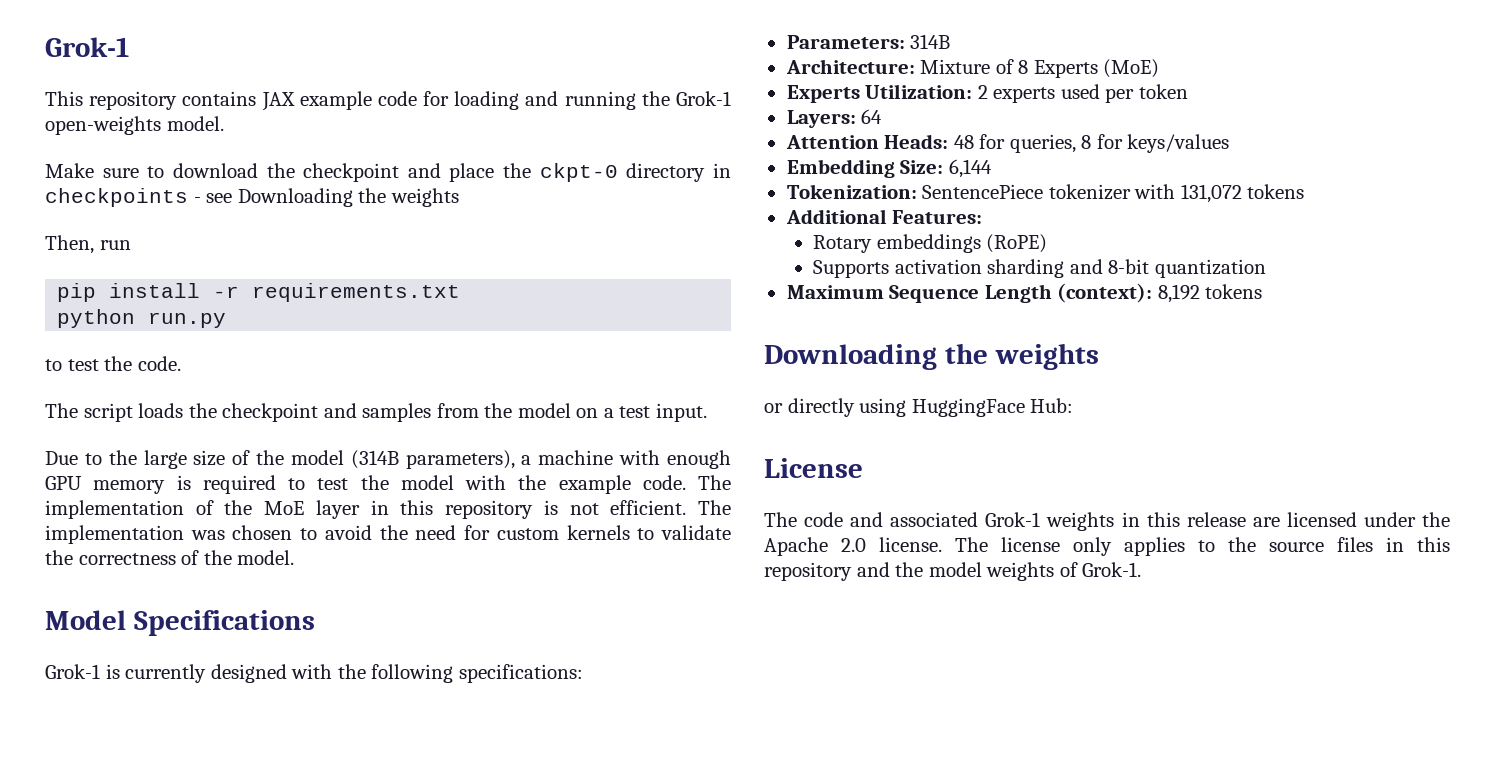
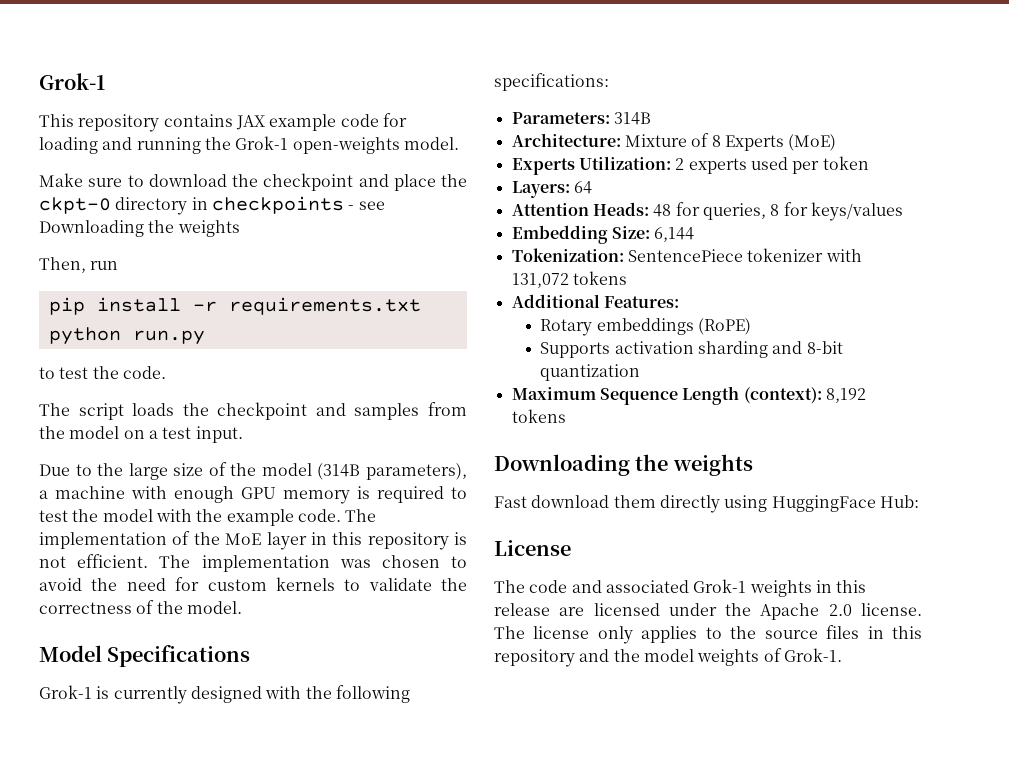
- or directly using HuggingFace Hub:
+ Fast download them directly using HuggingFace Hub:

